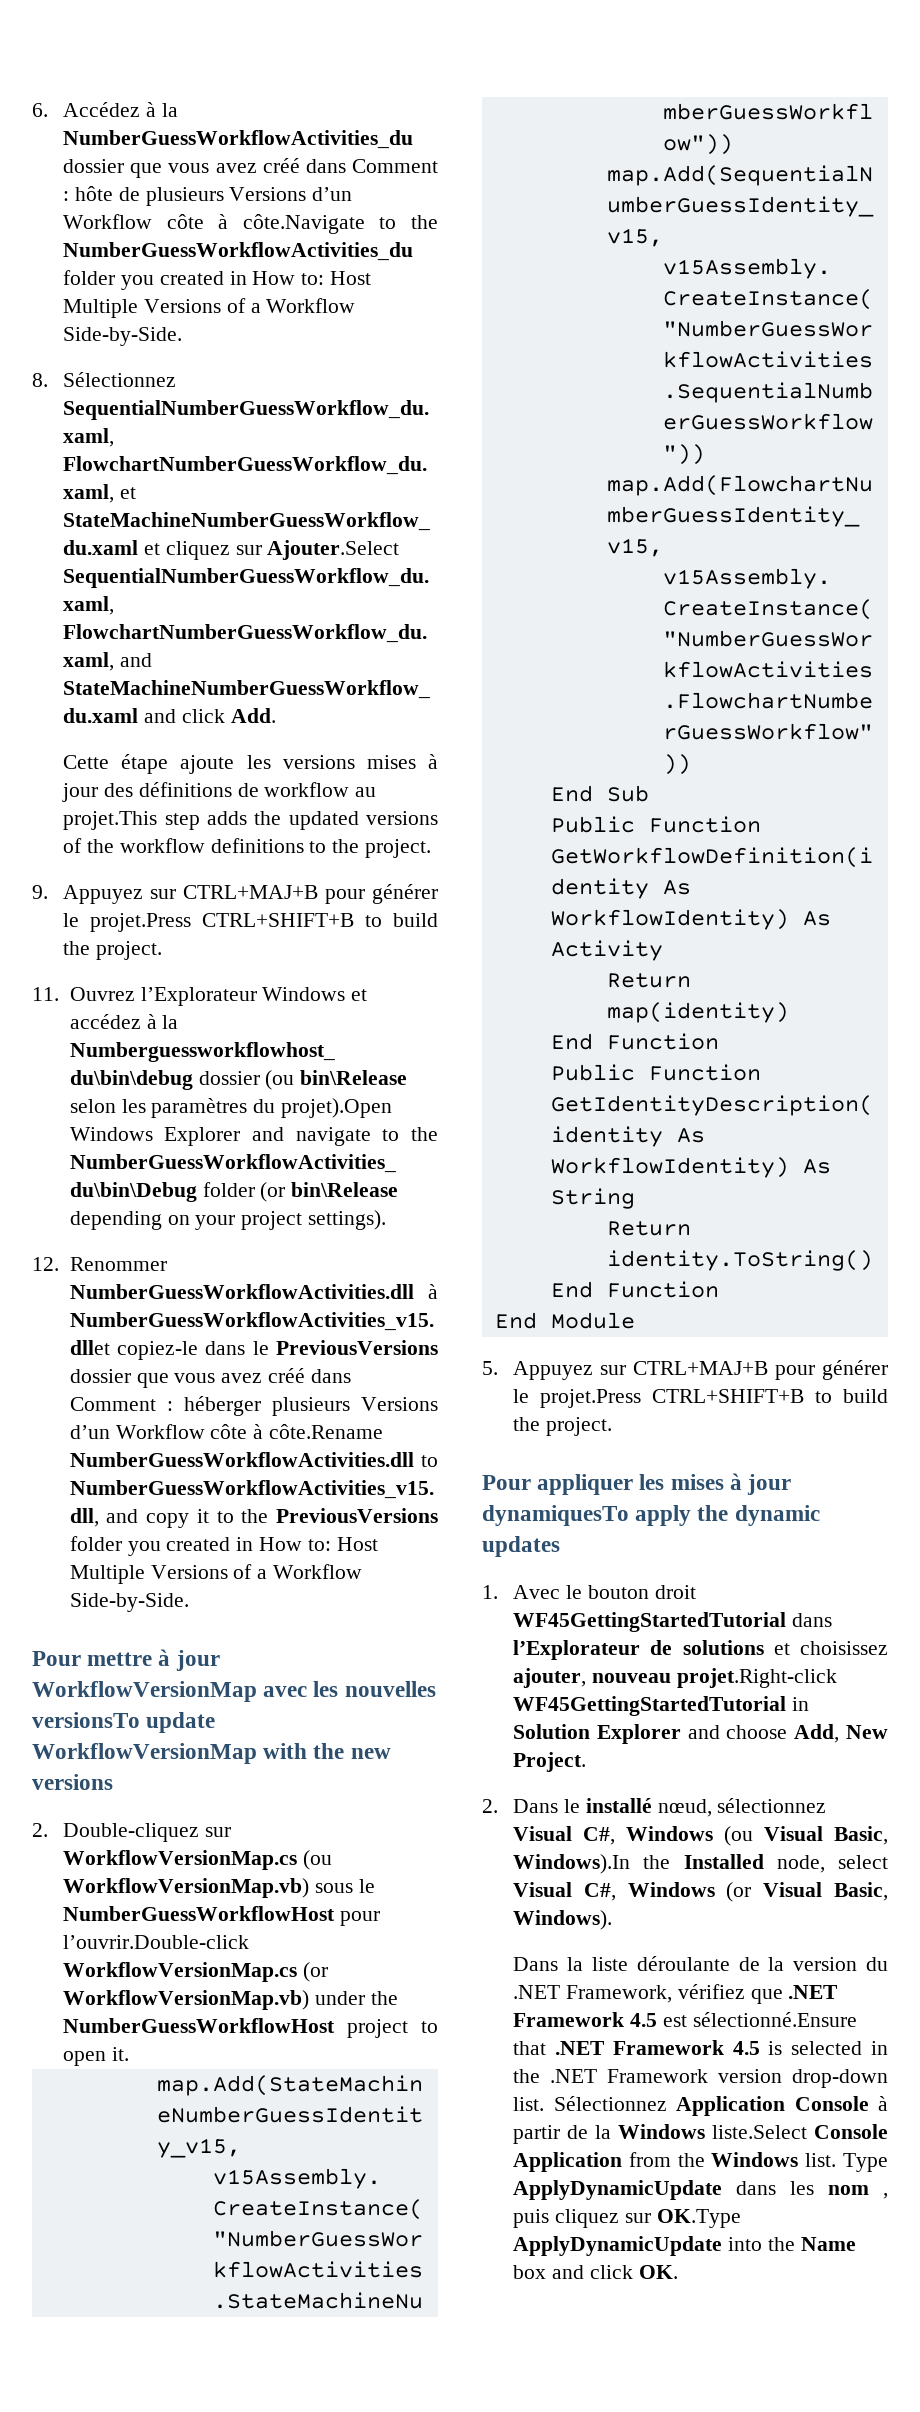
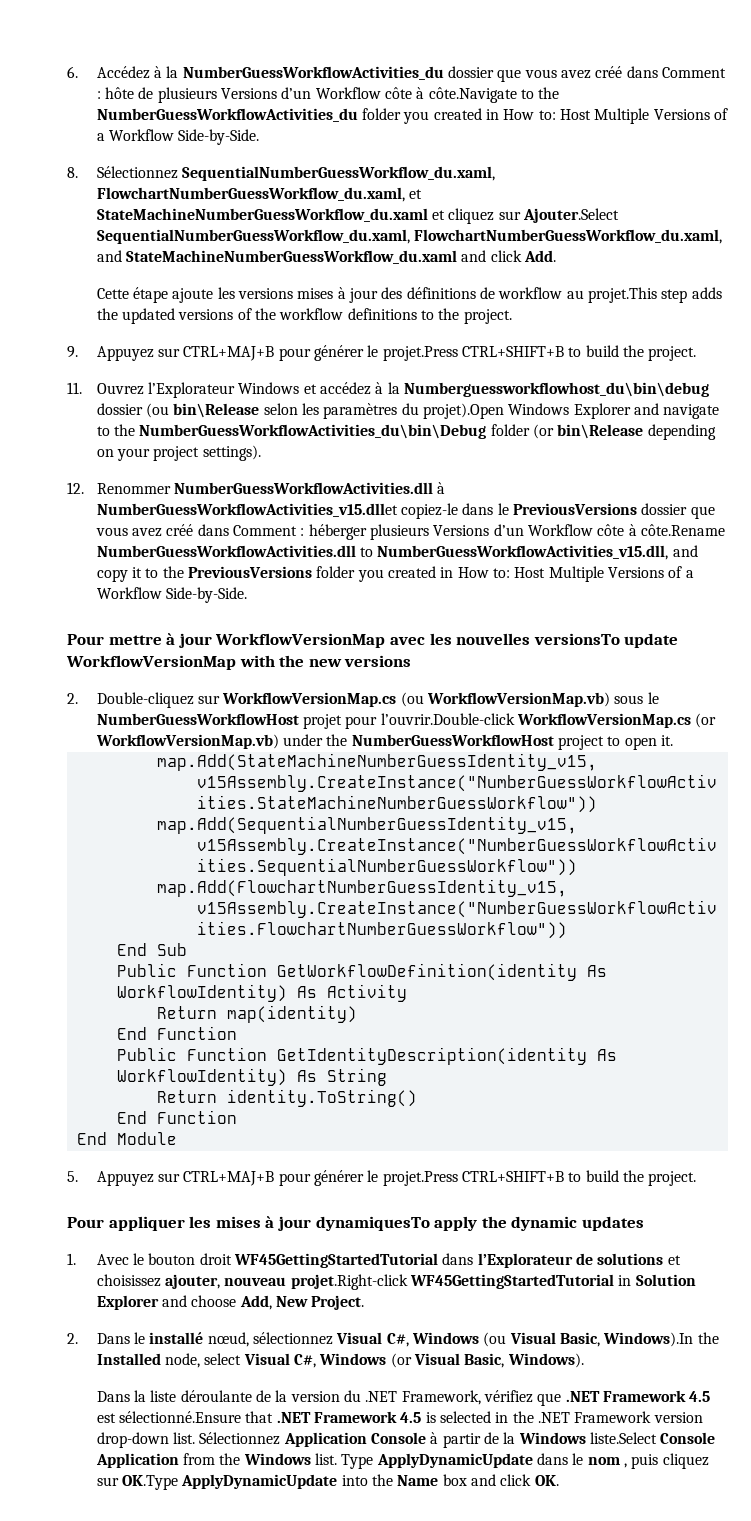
- 2. Double-cliquez sur WorkflowVersionMap.cs (ou WorkflowVersionMap.vb) sous le NumberGuessWorkflowHost pour l’ouvrir.Double-click WorkflowVersionMap.cs (or WorkflowVersionMap.vb) under the NumberGuessWorkflowHost project to open it.
+ 2. Double-cliquez sur WorkflowVersionMap.cs (ou WorkflowVersionMap.vb) sous le NumberGuessWorkflowHost projet pour l’ouvrir.Double-click WorkflowVersionMap.cs (or WorkflowVersionMap.vb) under the NumberGuessWorkflowHost project to open it.
- Type ApplyDynamicUpdate dans les nom , puis cliquez sur OK.Type ApplyDynamicUpdate into the Name box and click OK.
+ Type ApplyDynamicUpdate dans le nom , puis cliquez sur OK.Type ApplyDynamicUpdate into the Name box and click OK.

